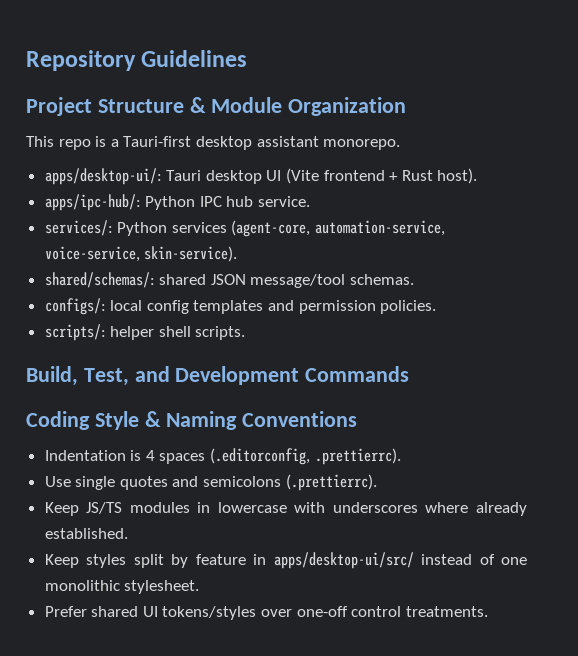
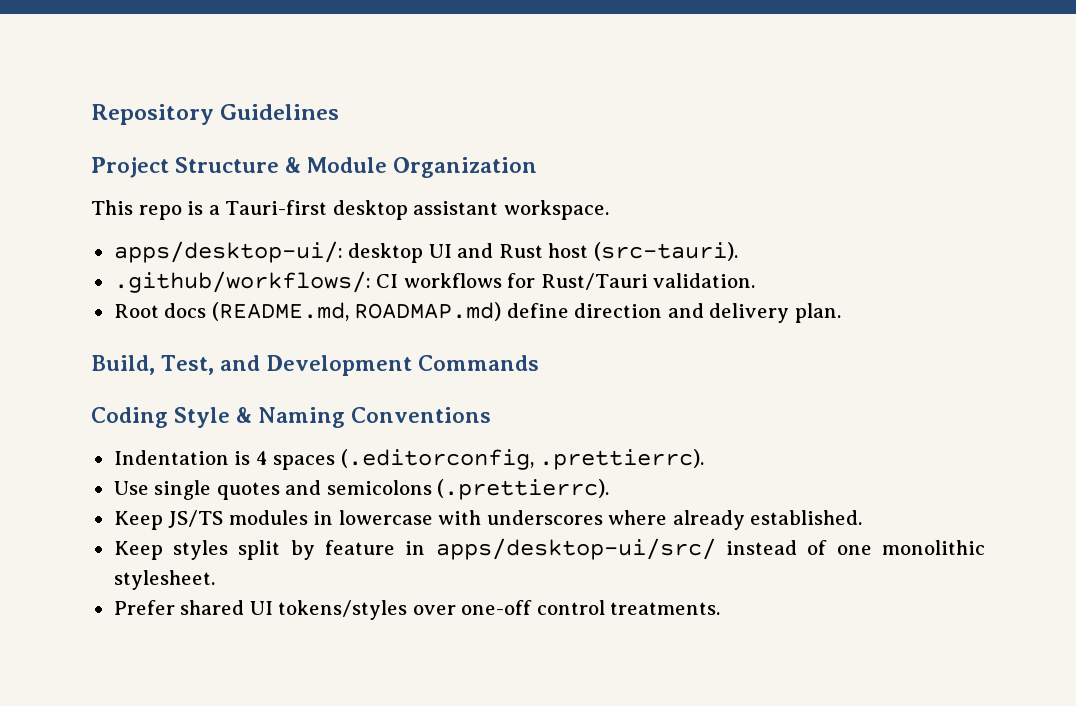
- This repo is a Tauri-first desktop assistant monorepo.
+ This repo is a Tauri-first desktop assistant workspace.
- apps/desktop-ui/: Tauri desktop UI (Vite frontend + Rust host).
- apps/ipc-hub/: Python IPC hub service.
- services/: Python services (agent-core, automation-service, voice-service, skin-service).
- shared/schemas/: shared JSON message/tool schemas.
- configs/: local config templates and permission policies.
- scripts/: helper shell scripts.
+ apps/desktop-ui/: desktop UI and Rust host (src-tauri).
+ .github/workflows/: CI workflows for Rust/Tauri validation.
+ Root docs (README.md, ROADMAP.md) define direction and delivery plan.

